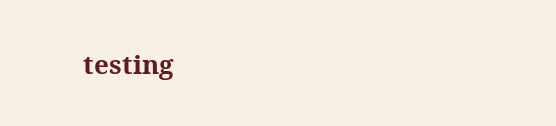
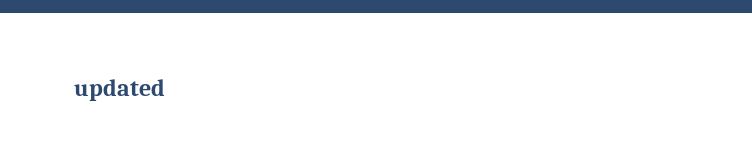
- testing
+ updated

